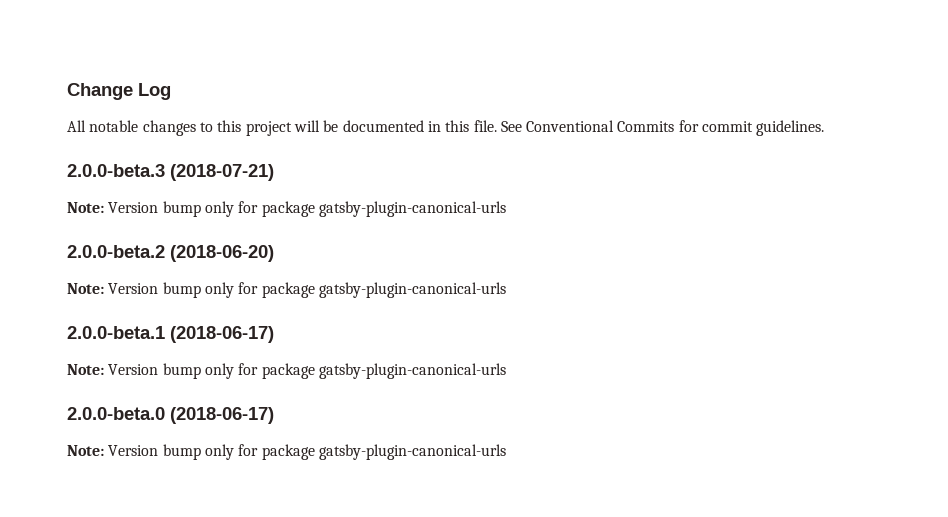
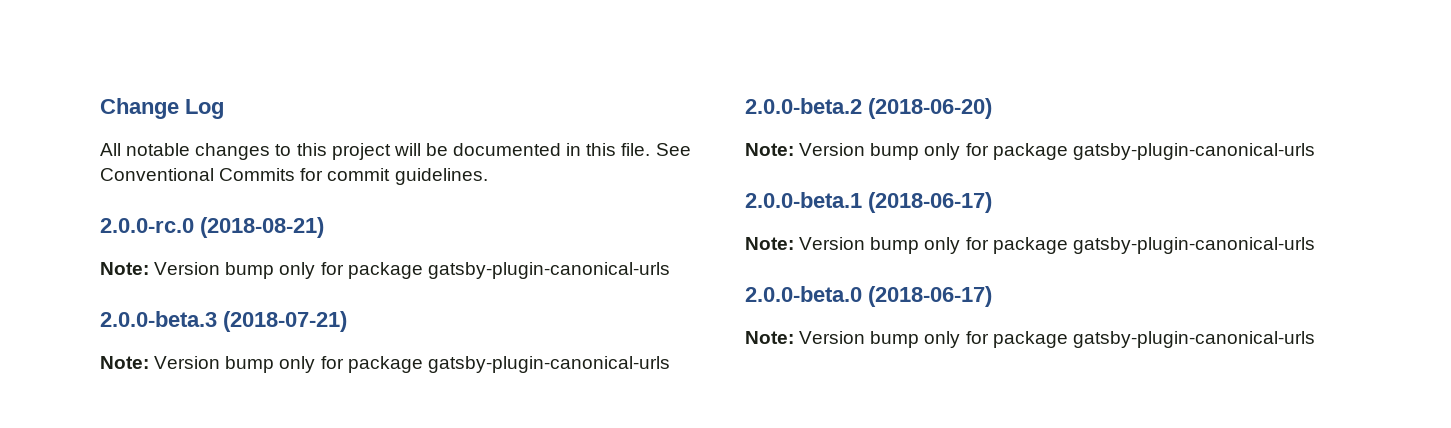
+ 2.0.0-rc.0 (2018-08-21)
+ Note: Version bump only for package gatsby-plugin-canonical-urls

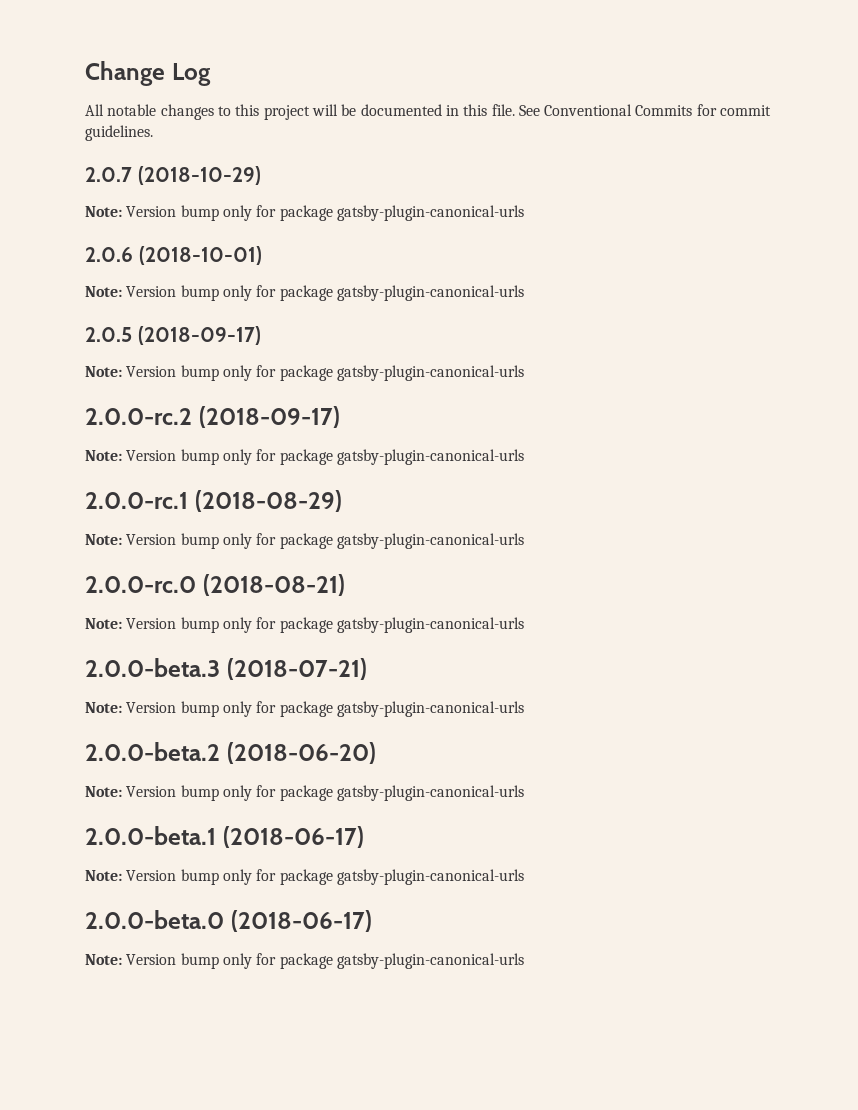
+ 2.0.7 (2018-10-29)
+ Note: Version bump only for package gatsby-plugin-canonical-urls
+ 2.0.6 (2018-10-01)
+ Note: Version bump only for package gatsby-plugin-canonical-urls
+ 2.0.5 (2018-09-17)
+ Note: Version bump only for package gatsby-plugin-canonical-urls
+ 2.0.0-rc.2 (2018-09-17)
+ Note: Version bump only for package gatsby-plugin-canonical-urls
+ 2.0.0-rc.1 (2018-08-29)
+ Note: Version bump only for package gatsby-plugin-canonical-urls

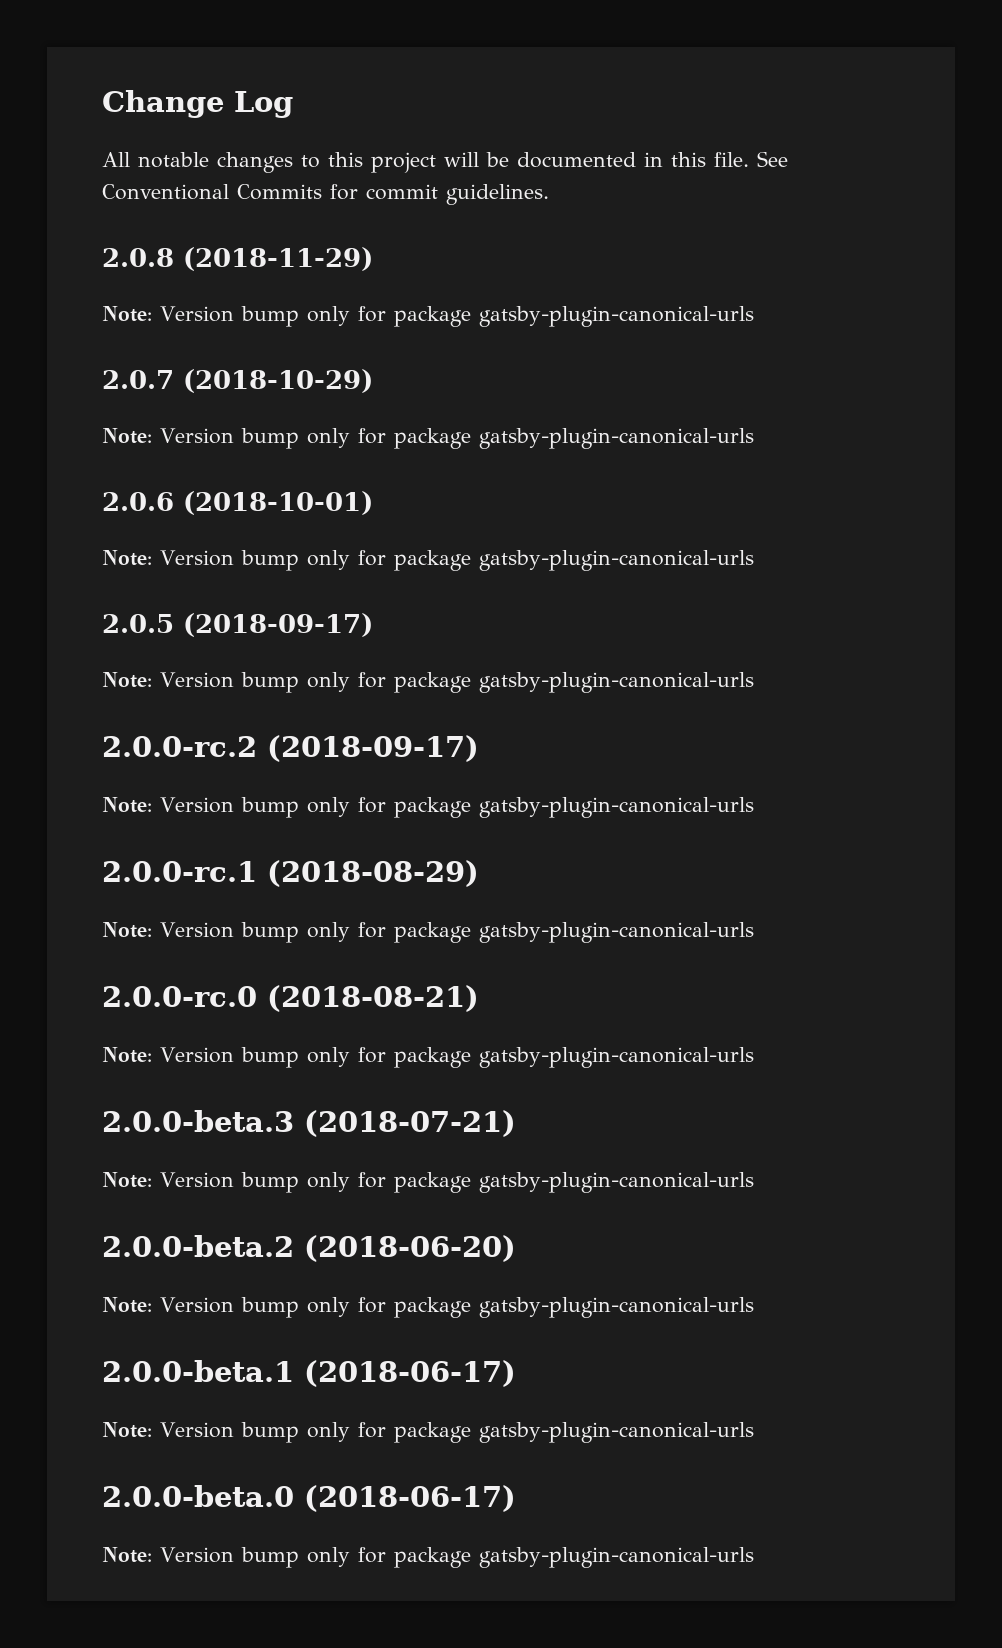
+ 2.0.8 (2018-11-29)
+ Note: Version bump only for package gatsby-plugin-canonical-urls

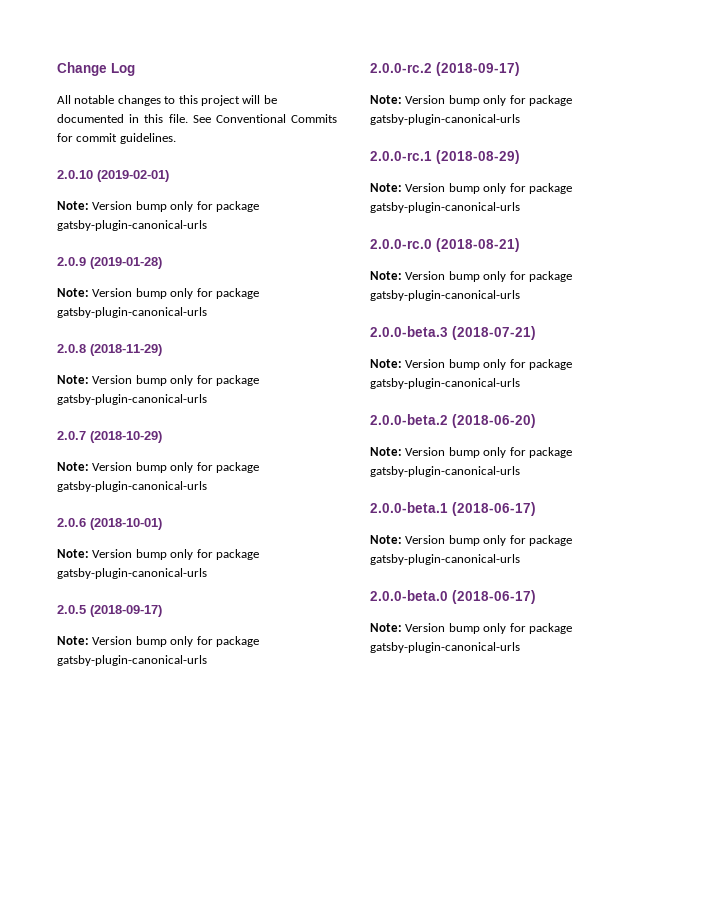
+ 2.0.10 (2019-02-01)
+ Note: Version bump only for package gatsby-plugin-canonical-urls
+ 2.0.9 (2019-01-28)
+ Note: Version bump only for package gatsby-plugin-canonical-urls

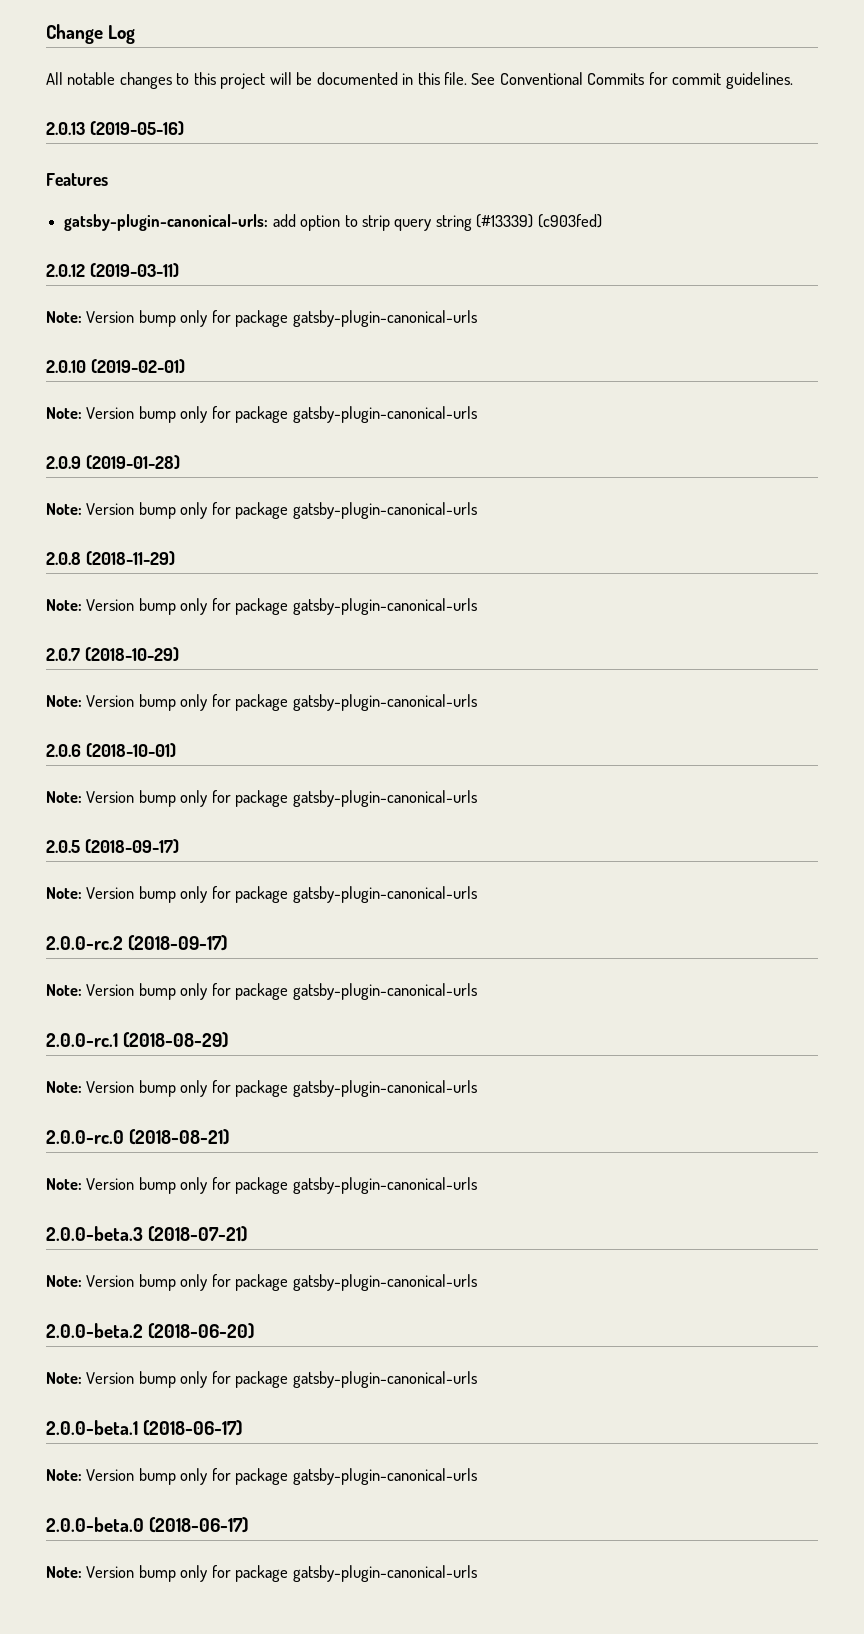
+ 2.0.13 (2019-05-16)
+ Features
+ gatsby-plugin-canonical-urls: add option to strip query string (#13339) (c903fed)
+ 2.0.12 (2019-03-11)
+ Note: Version bump only for package gatsby-plugin-canonical-urls

